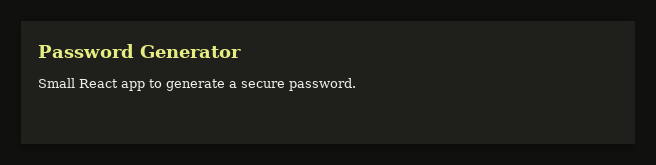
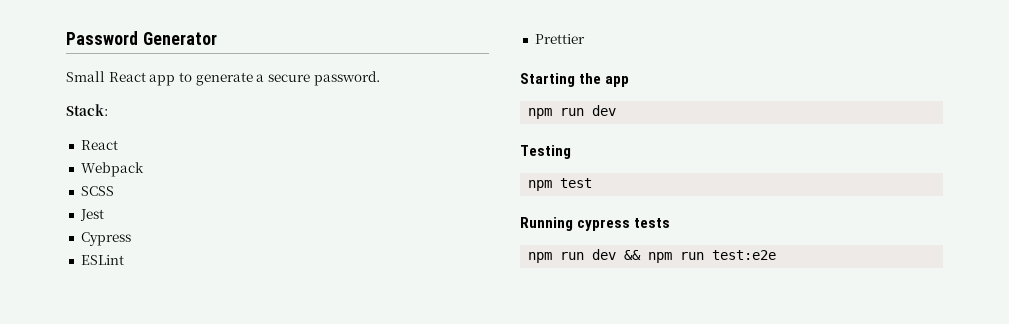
+ Stack:
+ React
+ Webpack
+ SCSS
+ Jest
+ Cypress
+ ESLint
+ Prettier
+ Starting the app
+ npm run dev
+ Testing
+ npm test
+ Running cypress tests
+ npm run dev && npm run test:e2e

